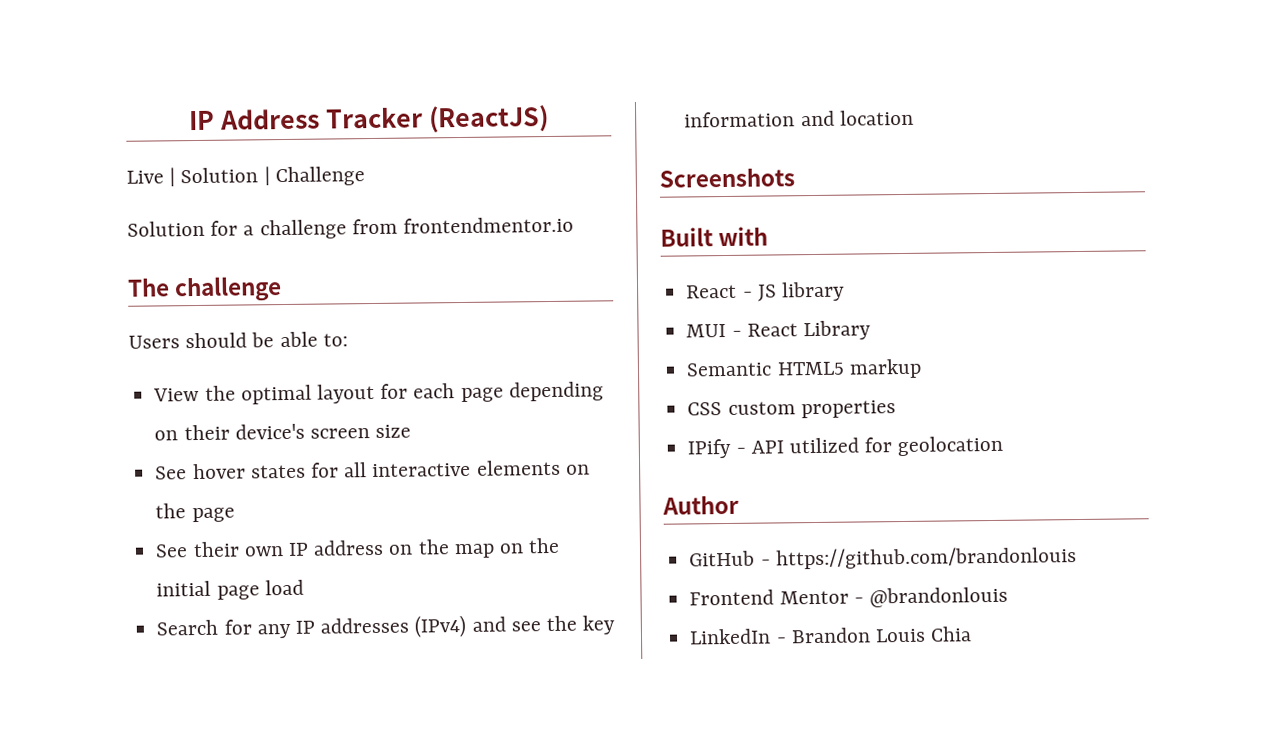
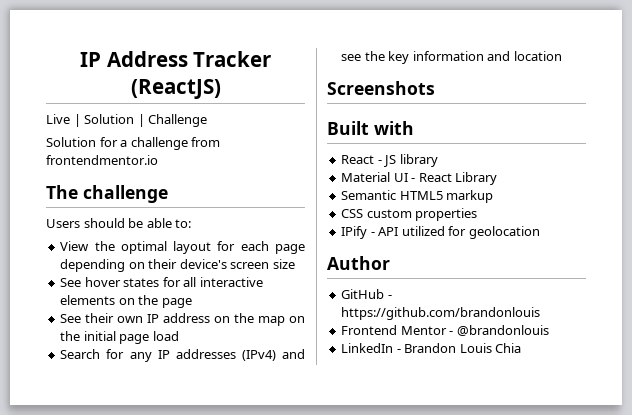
- MUI - React Library
+ Material UI - React Library

